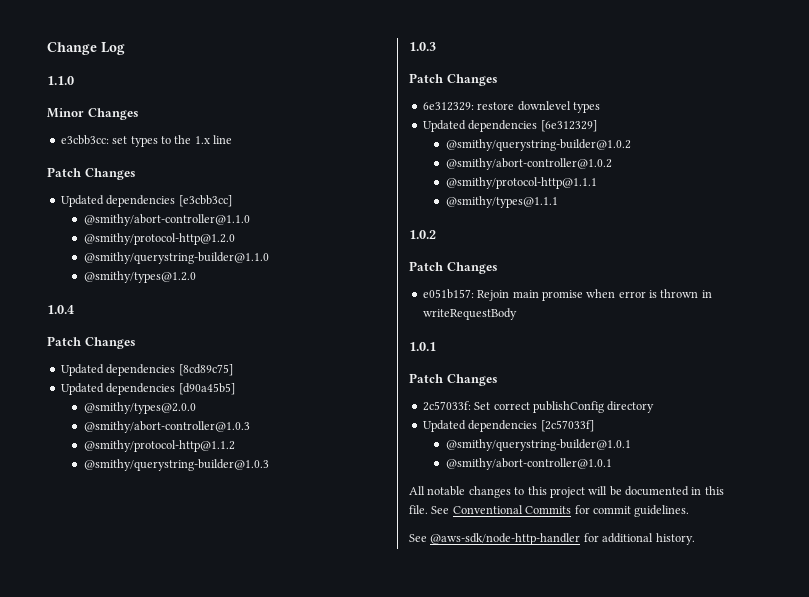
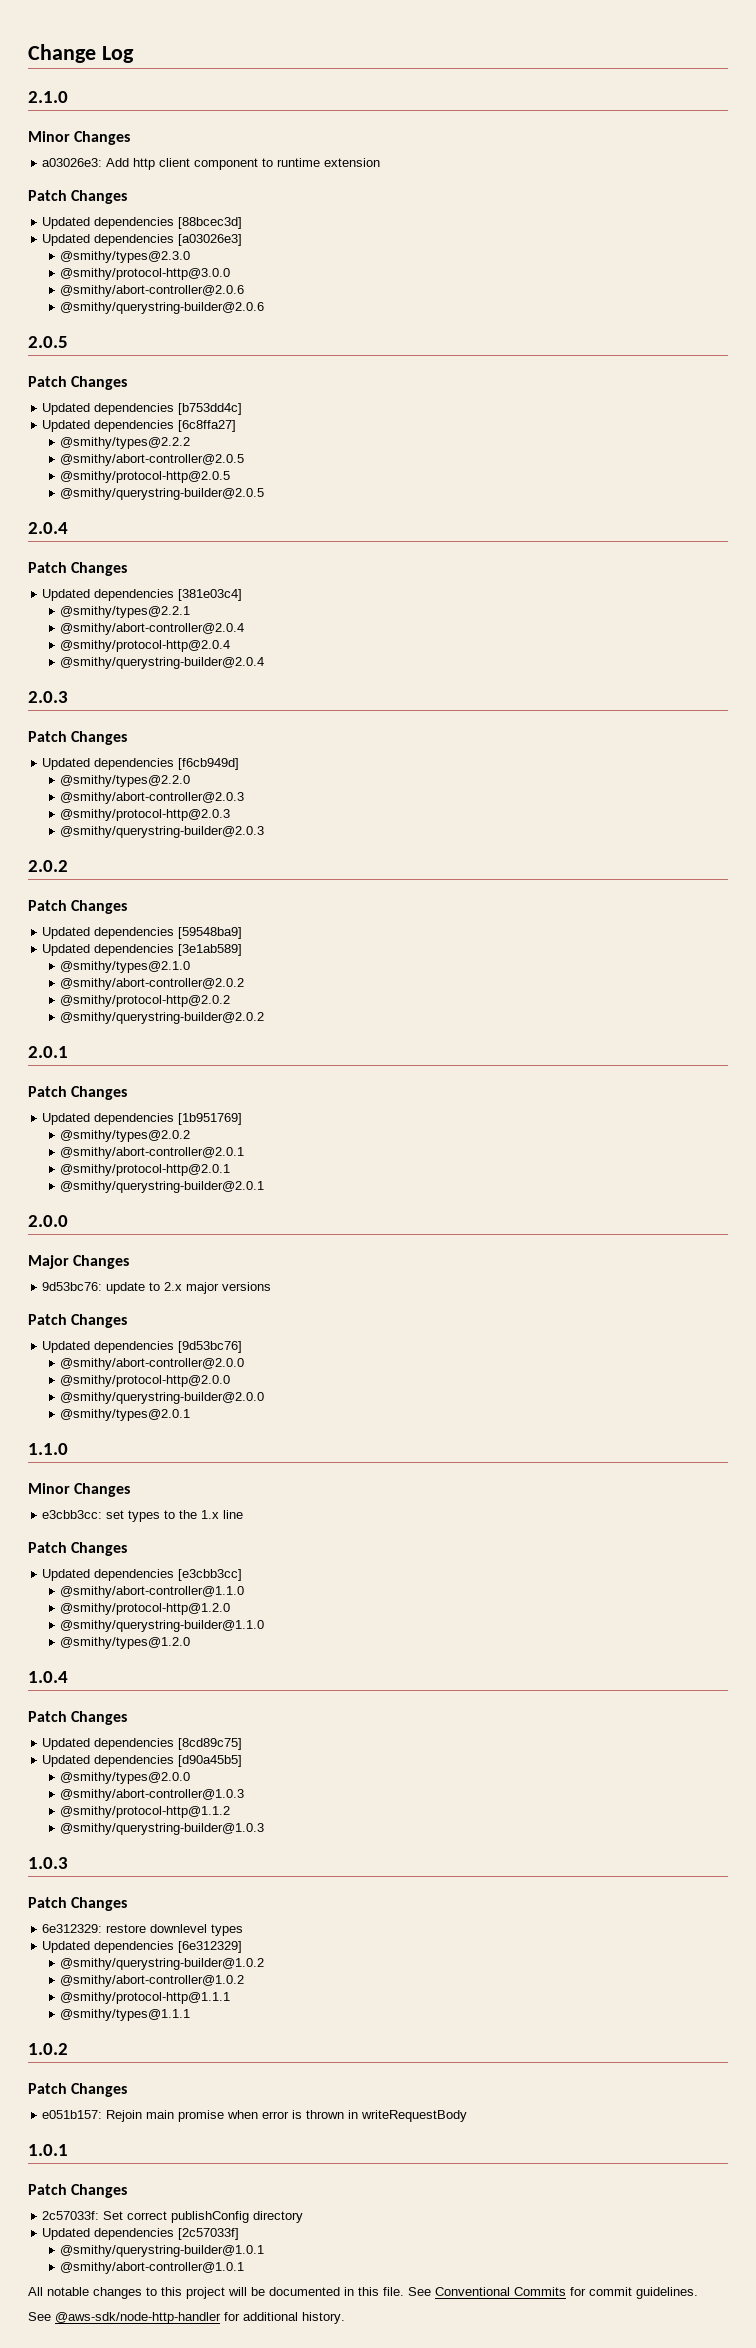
+ 2.1.0
+ Minor Changes
+ a03026e3: Add http client component to runtime extension
+ Patch Changes
+ Updated dependencies [88bcec3d]
+ Updated dependencies [a03026e3]
+ @smithy/types@2.3.0
+ @smithy/protocol-http@3.0.0
+ @smithy/abort-controller@2.0.6
+ @smithy/querystring-builder@2.0.6
+ 2.0.5
+ Patch Changes
+ Updated dependencies [b753dd4c]
+ Updated dependencies [6c8ffa27]
+ @smithy/types@2.2.2
+ @smithy/abort-controller@2.0.5
+ @smithy/protocol-http@2.0.5
+ @smithy/querystring-builder@2.0.5
+ 2.0.4
+ Patch Changes
+ Updated dependencies [381e03c4]
+ @smithy/types@2.2.1
+ @smithy/abort-controller@2.0.4
+ @smithy/protocol-http@2.0.4
+ @smithy/querystring-builder@2.0.4
+ 2.0.3
+ Patch Changes
+ Updated dependencies [f6cb949d]
+ @smithy/types@2.2.0
+ @smithy/abort-controller@2.0.3
+ @smithy/protocol-http@2.0.3
+ @smithy/querystring-builder@2.0.3
+ 2.0.2
+ Patch Changes
+ Updated dependencies [59548ba9]
+ Updated dependencies [3e1ab589]
+ @smithy/types@2.1.0
+ @smithy/abort-controller@2.0.2
+ @smithy/protocol-http@2.0.2
+ @smithy/querystring-builder@2.0.2
+ 2.0.1
+ Patch Changes
+ Updated dependencies [1b951769]
+ @smithy/types@2.0.2
+ @smithy/abort-controller@2.0.1
+ @smithy/protocol-http@2.0.1
+ @smithy/querystring-builder@2.0.1
+ 2.0.0
+ Major Changes
+ 9d53bc76: update to 2.x major versions
+ Patch Changes
+ Updated dependencies [9d53bc76]
+ @smithy/abort-controller@2.0.0
+ @smithy/protocol-http@2.0.0
+ @smithy/querystring-builder@2.0.0
+ @smithy/types@2.0.1

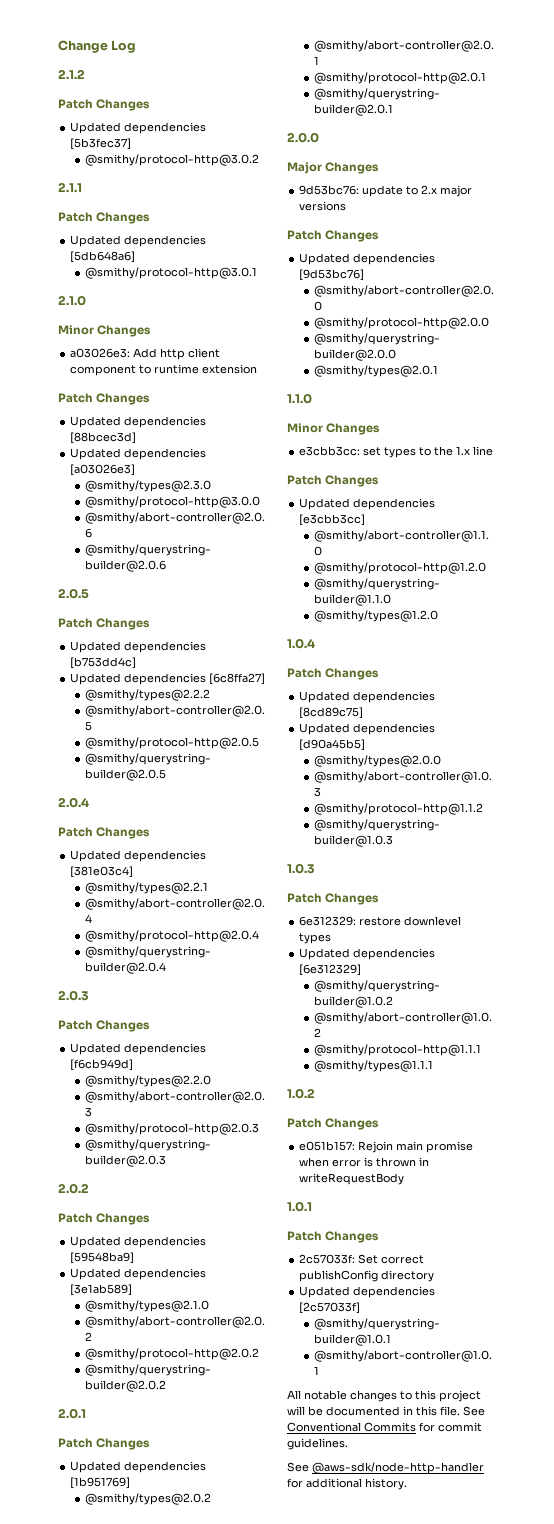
+ 2.1.2
+ Patch Changes
+ Updated dependencies [5b3fec37]
+ @smithy/protocol-http@3.0.2
+ 2.1.1
+ Patch Changes
+ Updated dependencies [5db648a6]
+ @smithy/protocol-http@3.0.1

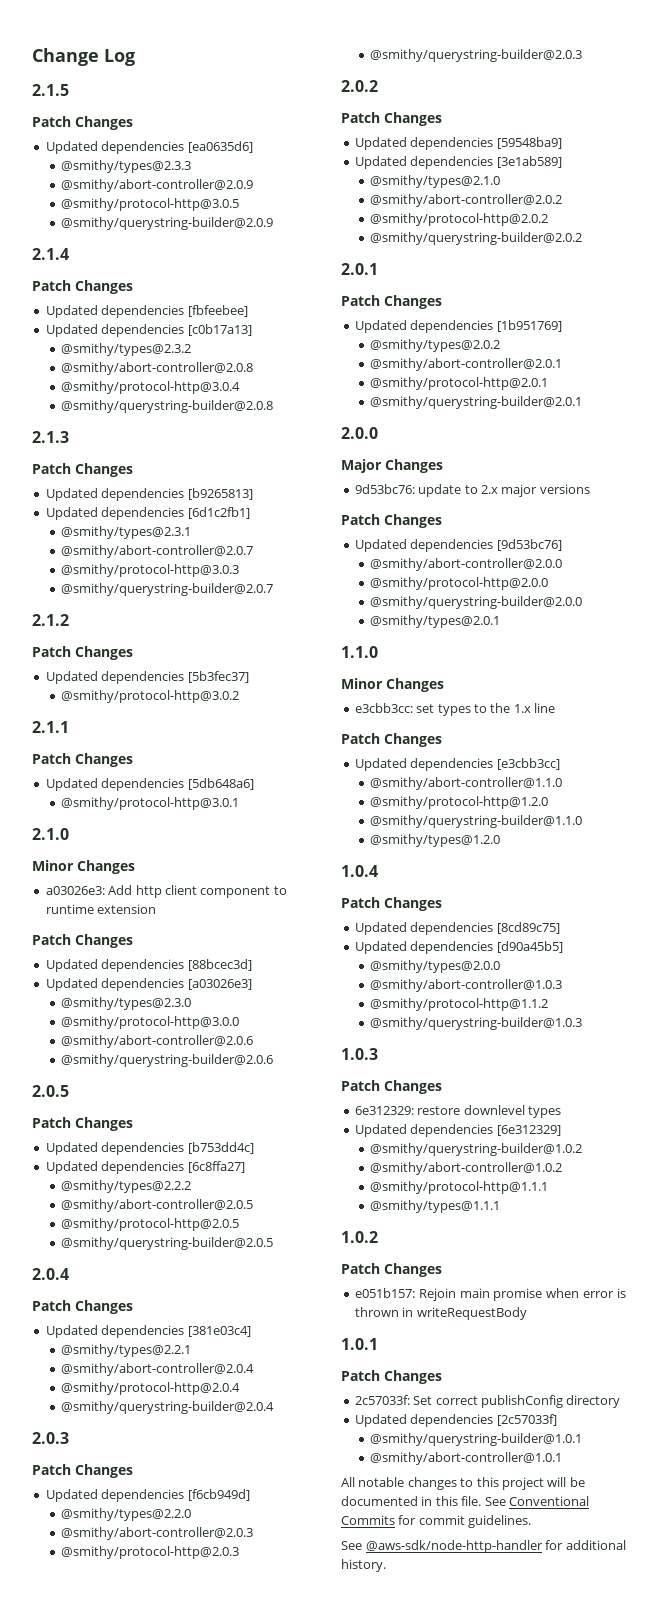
+ 2.1.5
+ Patch Changes
+ Updated dependencies [ea0635d6]
+ @smithy/types@2.3.3
+ @smithy/abort-controller@2.0.9
+ @smithy/protocol-http@3.0.5
+ @smithy/querystring-builder@2.0.9
+ 2.1.4
+ Patch Changes
+ Updated dependencies [fbfeebee]
+ Updated dependencies [c0b17a13]
+ @smithy/types@2.3.2
+ @smithy/abort-controller@2.0.8
+ @smithy/protocol-http@3.0.4
+ @smithy/querystring-builder@2.0.8
+ 2.1.3
+ Patch Changes
+ Updated dependencies [b9265813]
+ Updated dependencies [6d1c2fb1]
+ @smithy/types@2.3.1
+ @smithy/abort-controller@2.0.7
+ @smithy/protocol-http@3.0.3
+ @smithy/querystring-builder@2.0.7

